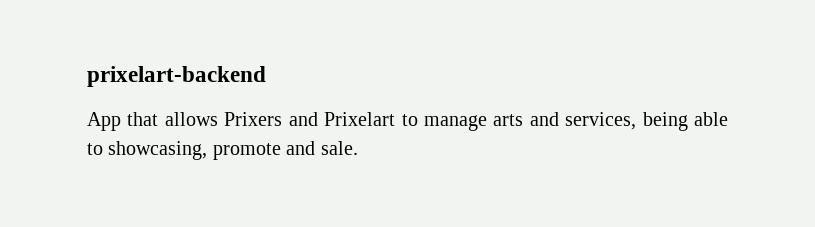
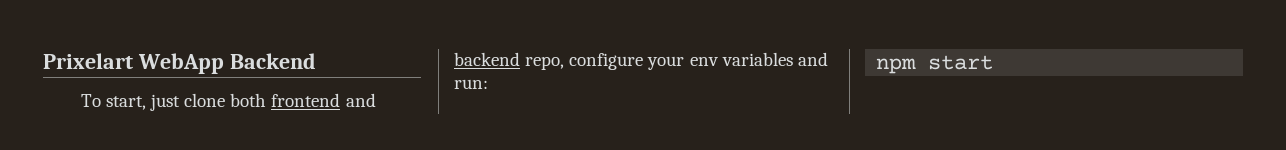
- prixelart-backend
- App that allows Prixers and Prixelart to manage arts and services, being able to showcasing, promote and sale.
+ Prixelart WebApp Backend
+ To start, just clone both frontend and backend repo, configure your env variables and run:
+ npm start

